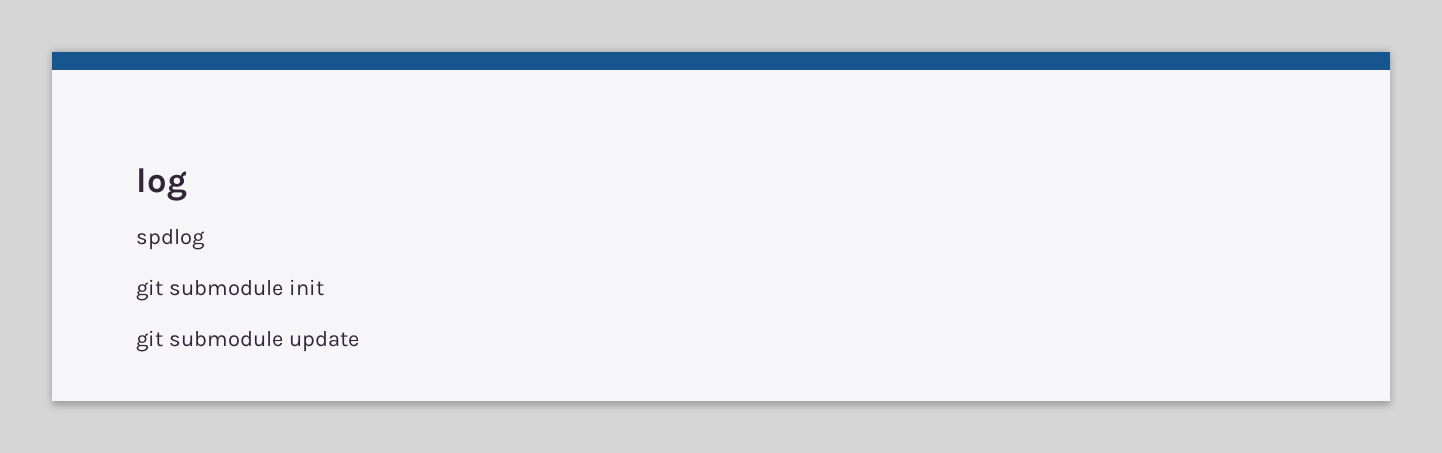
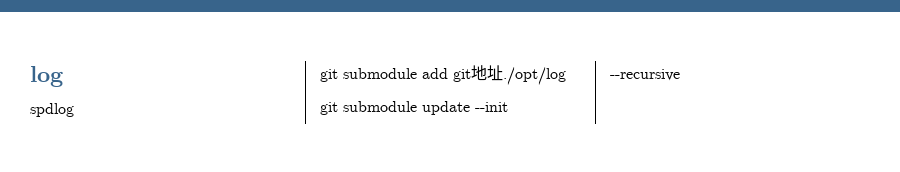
- git submodule init
+ git submodule add git地址./opt/log
- git submodule update
+ git submodule update --init --recursive

